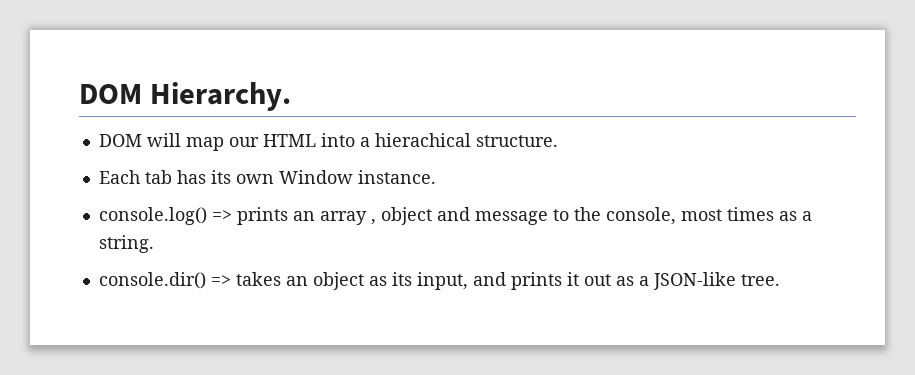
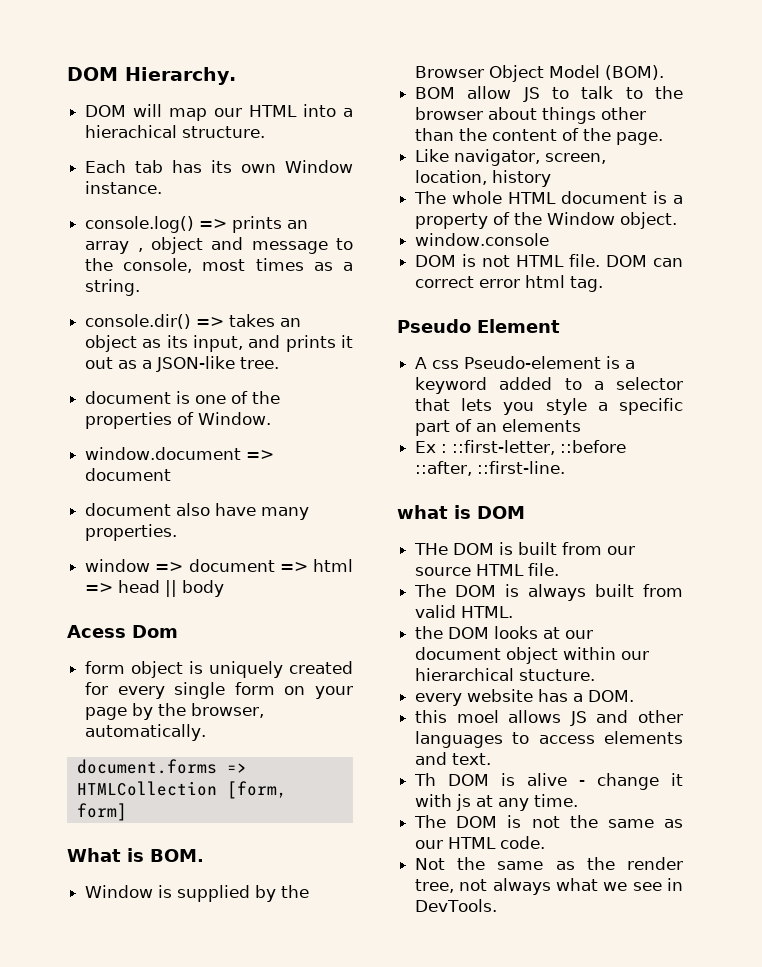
+ document is one of the properties of Window.
+ window.document => document
+ document also have many properties.
+ window => document => html => head || body
+ Acess Dom
+ form object is uniquely created for every single form on your page by the browser, automatically.
+ document.forms => HTMLCollection [form, form]
+ What is BOM.
+ Window is supplied by the Browser Object Model (BOM).
+ BOM allow JS to talk to the browser about things other than the content of the page.
+ Like navigator, screen, location, history
+ The whole HTML document is a property of the Window object.
+ window.console
+ DOM is not HTML file. DOM can correct error html tag.
+ Pseudo Element
+ A css Pseudo-element is a keyword added to a selector that lets you style a specific part of an elements
+ Ex : ::first-letter, ::before ::after, ::first-line.
+ what is DOM
+ THe DOM is built from our source HTML file.
+ The DOM is always built from valid HTML.
+ the DOM looks at our document object within our hierarchical stucture.
+ every website has a DOM.
+ this moel allows JS and other languages to access elements and text.
+ Th DOM is alive - change it with js at any time.
+ The DOM is not the same as our HTML code.
+ Not the same as the render tree, not always what we see in DevTools.

